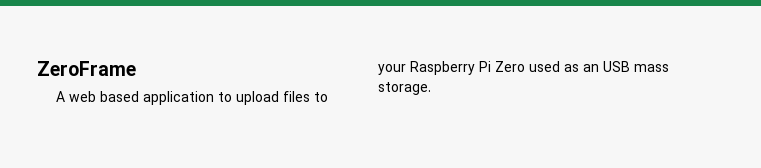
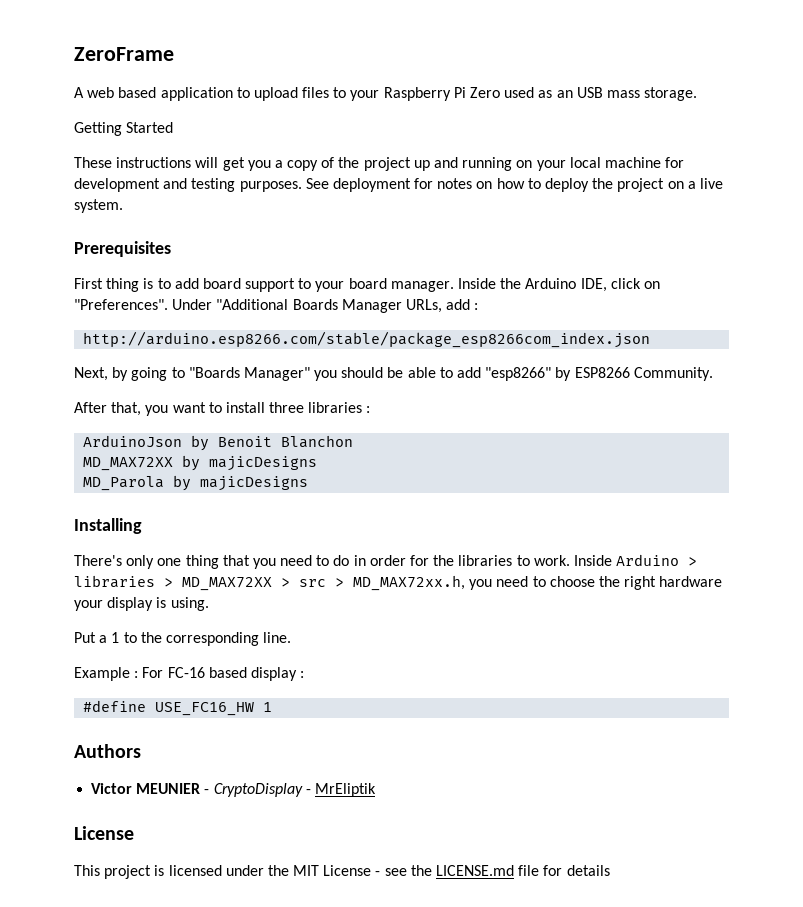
+ Getting Started
+ These instructions will get you a copy of the project up and running on your local machine for development and testing purposes. See deployment for notes on how to deploy the project on a live system.
+ Prerequisites
+ First thing is to add board support to your board manager. Inside the Arduino IDE, click on "Preferences". Under "Additional Boards Manager URLs, add :
+ http://arduino.esp8266.com/stable/package_esp8266com_index.json
+ Next, by going to "Boards Manager" you should be able to add "esp8266" by ESP8266 Community.
+ After that, you want to install three libraries :
+ ArduinoJson by Benoit Blanchon
+ MD_MAX72XX by majicDesigns
+ MD_Parola by majicDesigns
+ Installing
+ There's only one thing that you need to do in order for the libraries to work. Inside Arduino > libraries > MD_MAX72XX > src > MD_MAX72xx.h, you need to choose the right hardware your display is using.
+ Put a 1 to the corresponding line.
+ Example : For FC-16 based display :
+ #define USE_FC16_HW 1
+ Authors
+ Victor MEUNIER - CryptoDisplay - MrEliptik
+ License
+ This project is licensed under the MIT License - see the LICENSE.md file for details

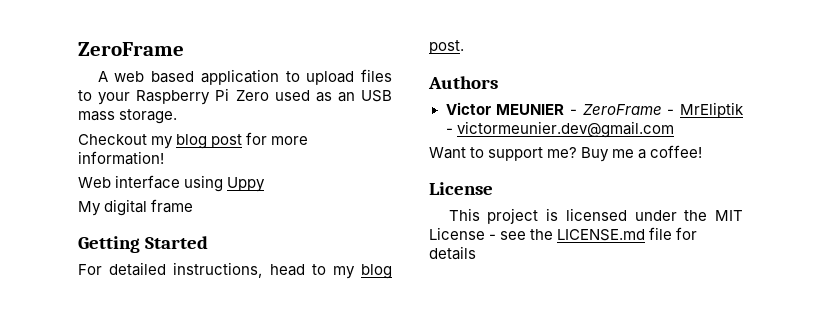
+ Checkout my blog post for more information!
+ Web interface using Uppy
+ My digital frame
  Getting Started
- These instructions will get you a copy of the project up and running on your local machine for development and testing purposes. See deployment for notes on how to deploy the project on a live system.
- Prerequisites
- First thing is to add board support to your board manager. Inside the Arduino IDE, click on "Preferences". Under "Additional Boards Manager URLs, add :
- http://arduino.esp8266.com/stable/package_esp8266com_index.json
- Next, by going to "Boards Manager" you should be able to add "esp8266" by ESP8266 Community.
- After that, you want to install three libraries :
- ArduinoJson by Benoit Blanchon
- MD_MAX72XX by majicDesigns
- MD_Parola by majicDesigns
- Installing
- There's only one thing that you need to do in order for the libraries to work. Inside Arduino > libraries > MD_MAX72XX > src > MD_MAX72xx.h, you need to choose the right hardware your display is using.
- Put a 1 to the corresponding line.
- Example : For FC-16 based display :
- #define USE_FC16_HW 1
+ For detailed instructions, head to my blog post.
- Victor MEUNIER - CryptoDisplay - MrEliptik
+ Victor MEUNIER - ZeroFrame - MrEliptik - victormeunier.dev@gmail.com
+ Want to support me? Buy me a coffee!

